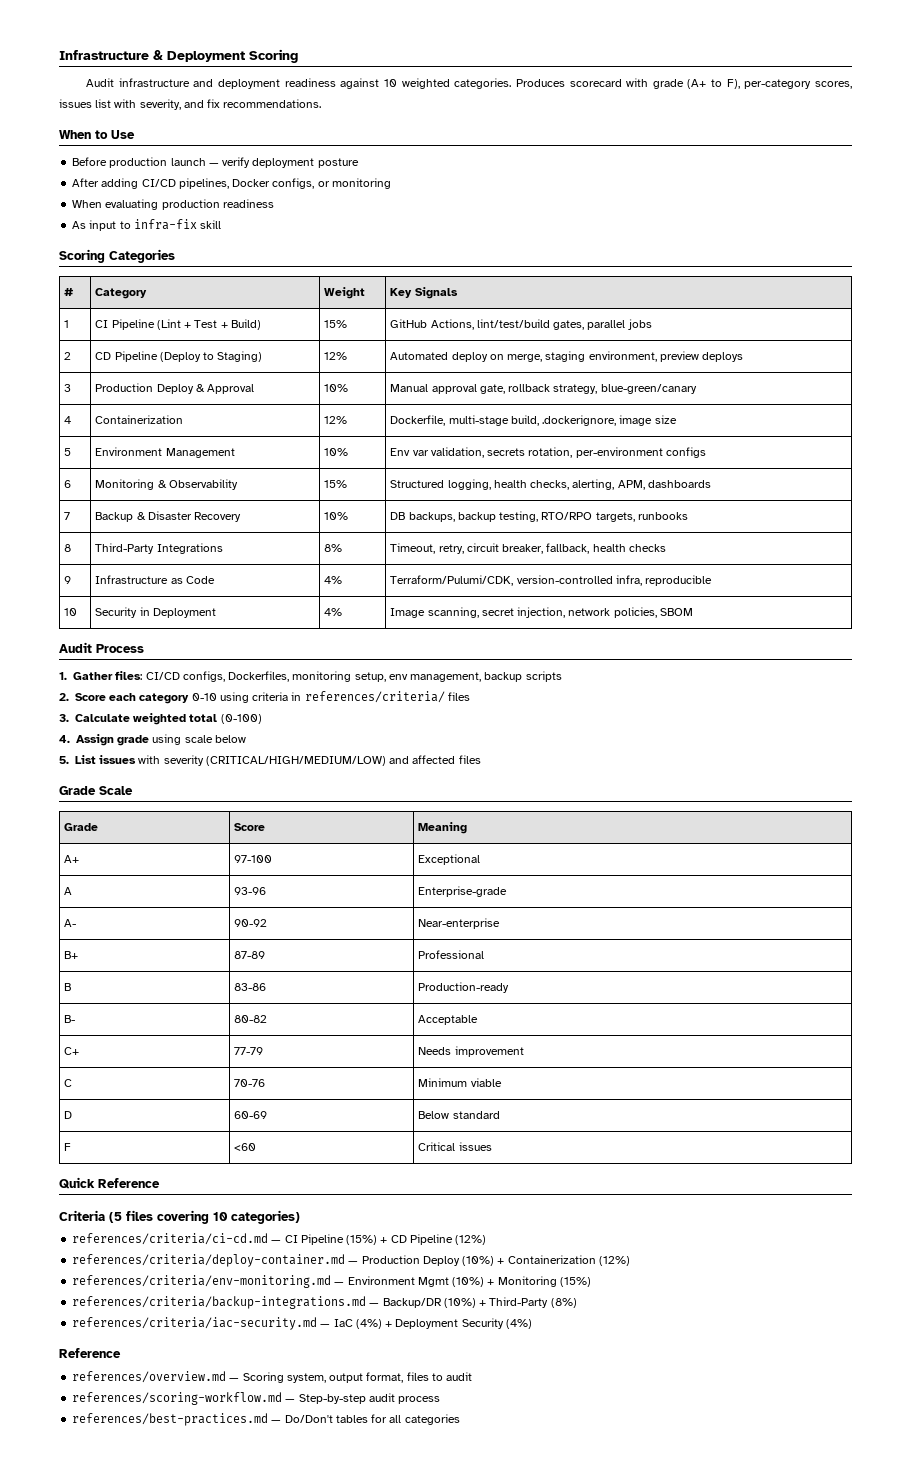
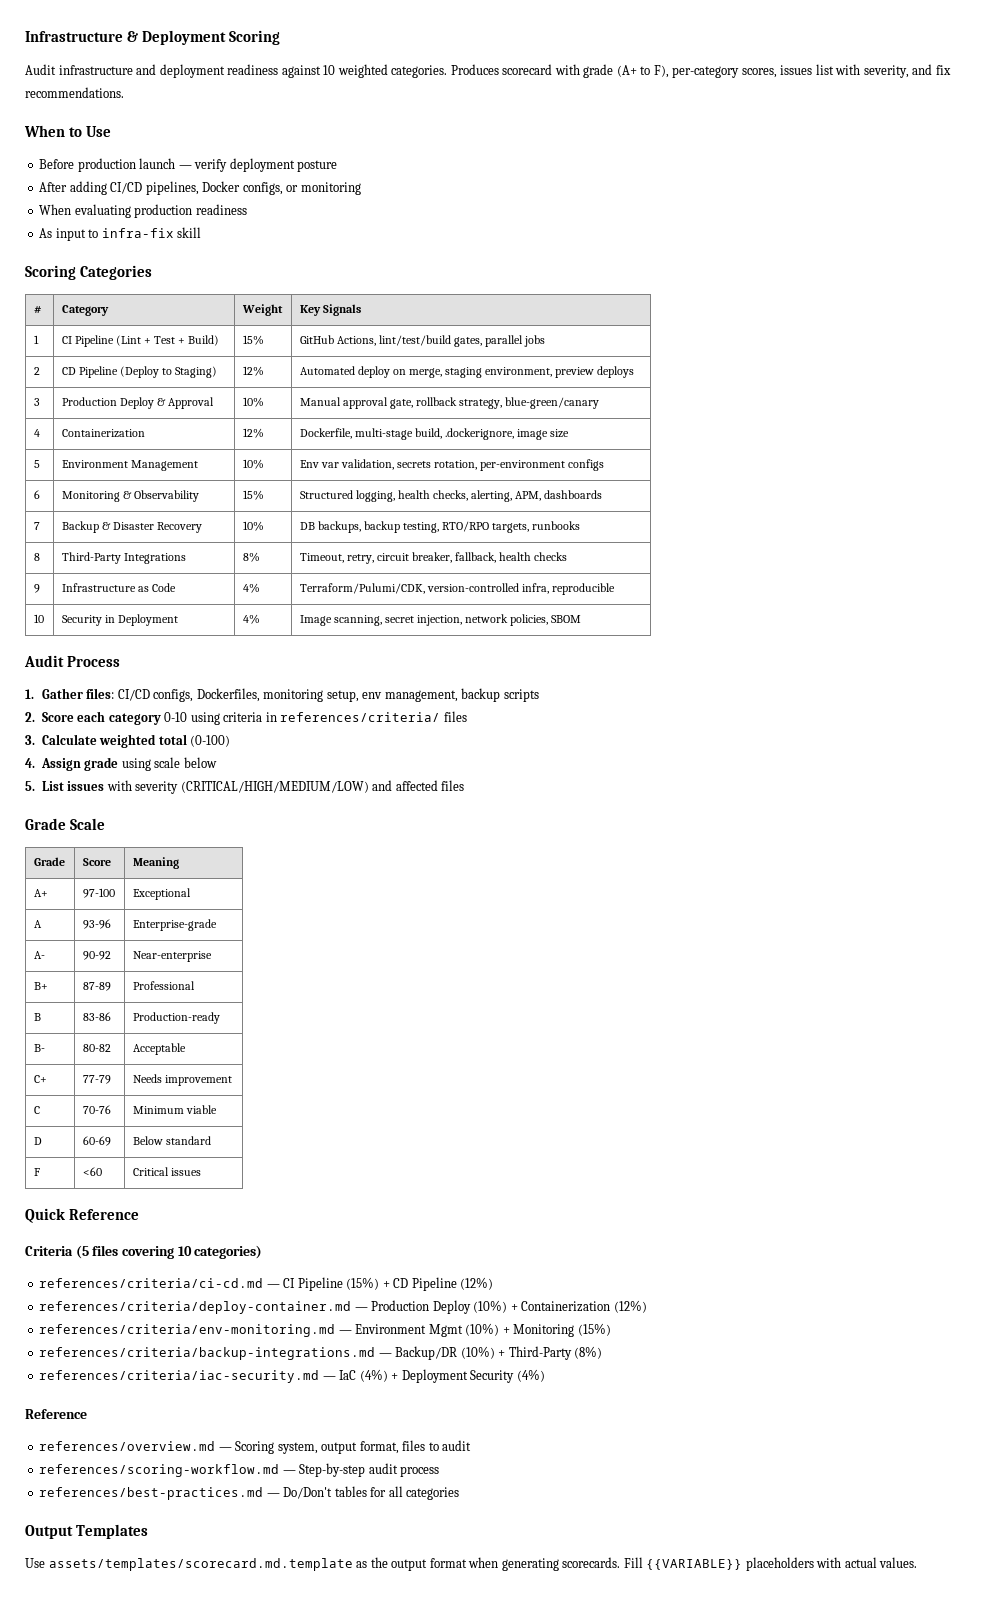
+ Output Templates
+ Use assets/templates/scorecard.md.template as the output format when generating scorecards. Fill {{VARIABLE}} placeholders with actual values.

